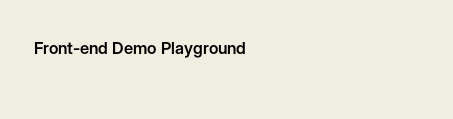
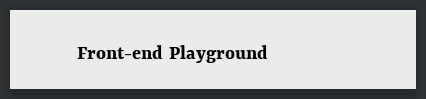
- Front-end Demo Playground
+ Front-end Playground

